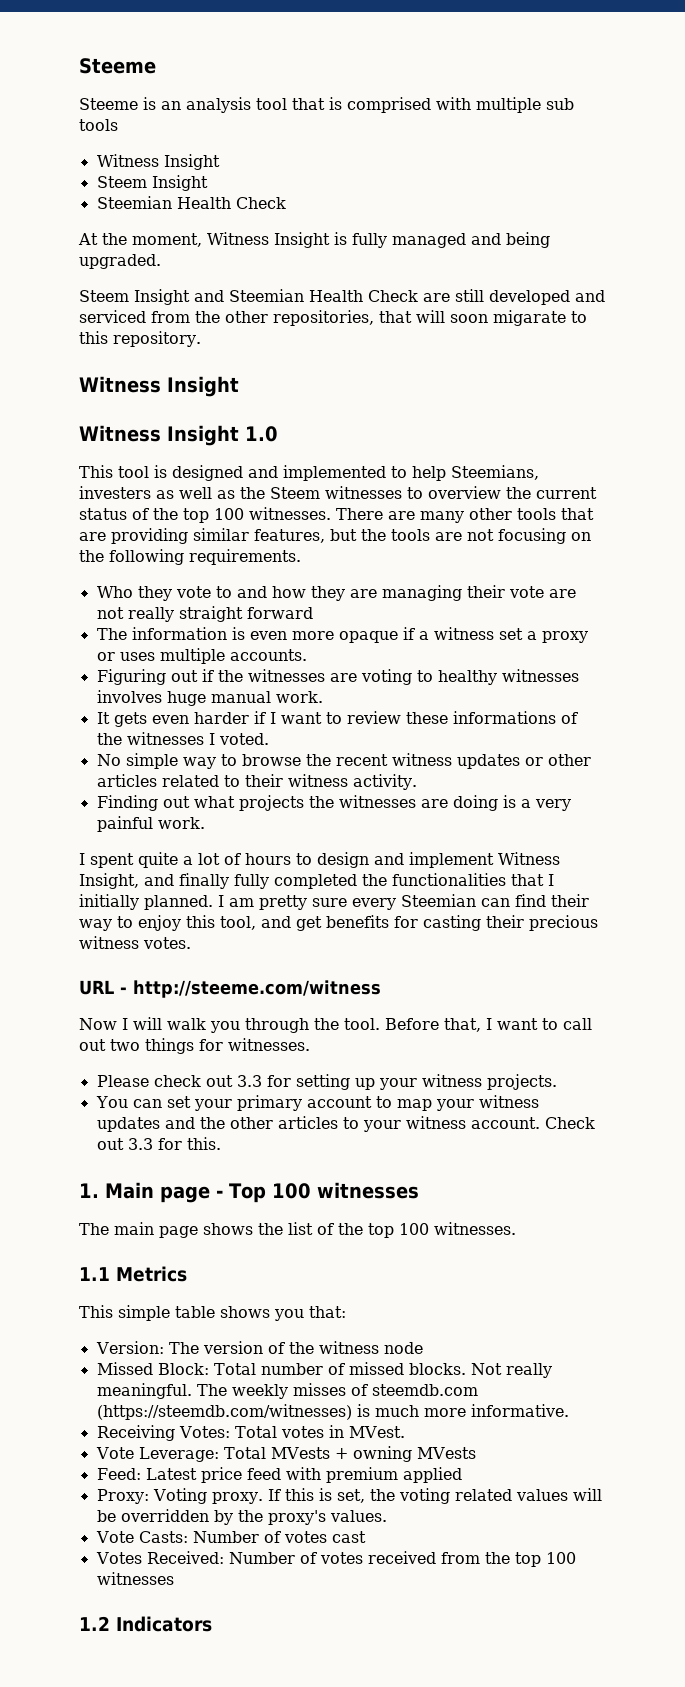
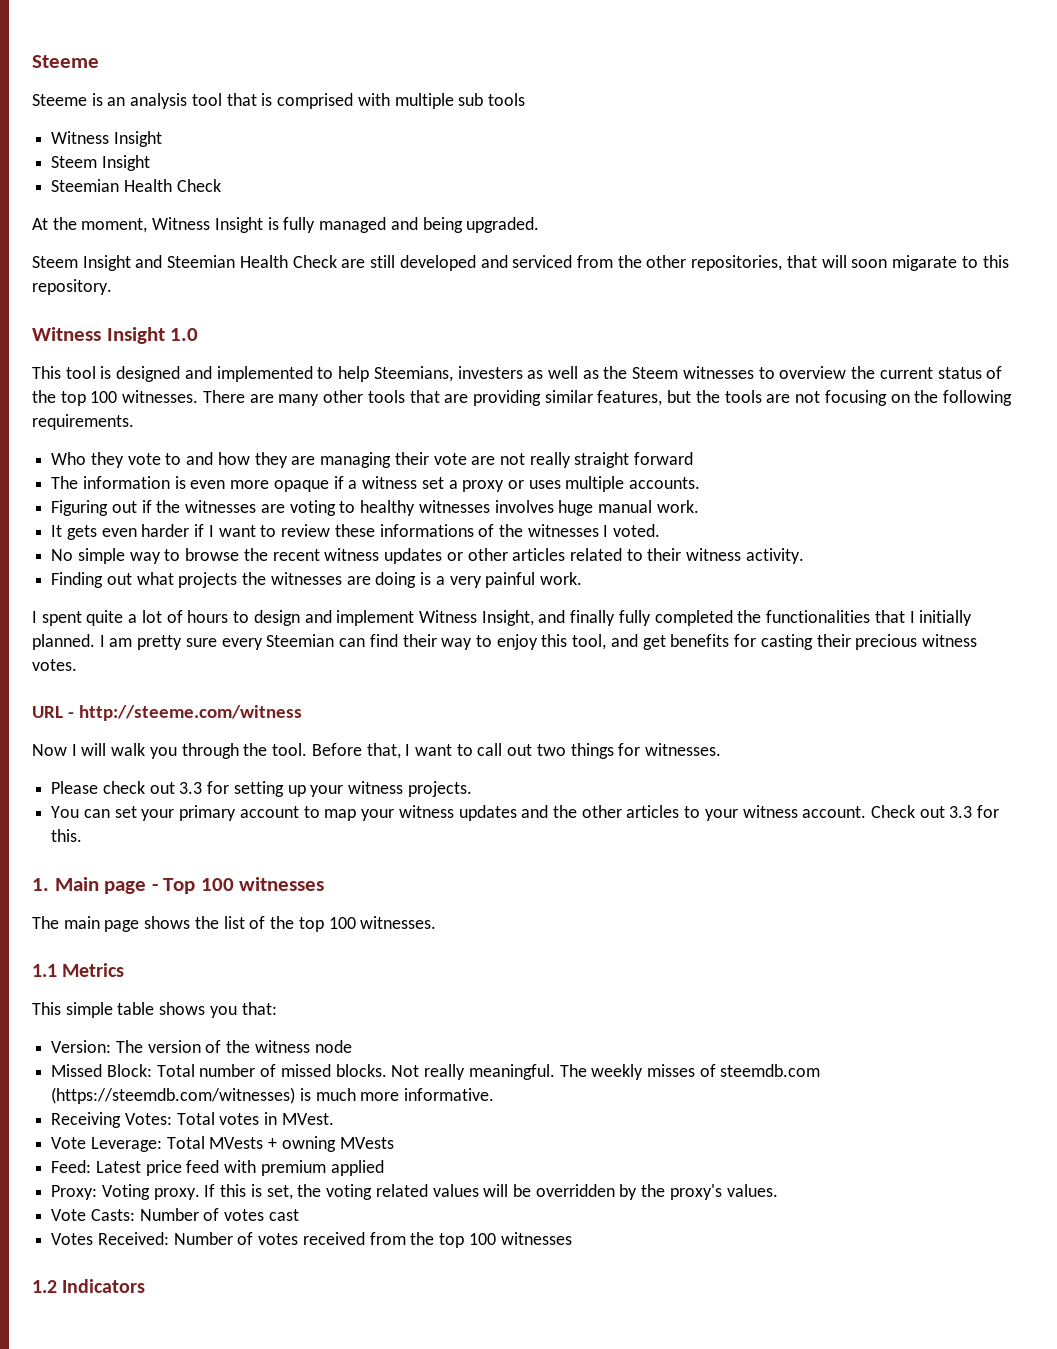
  Steem Insight and Steemian Health Check are still developed and serviced from the other repositories, that will soon migarate to this repository.
- Witness Insight

